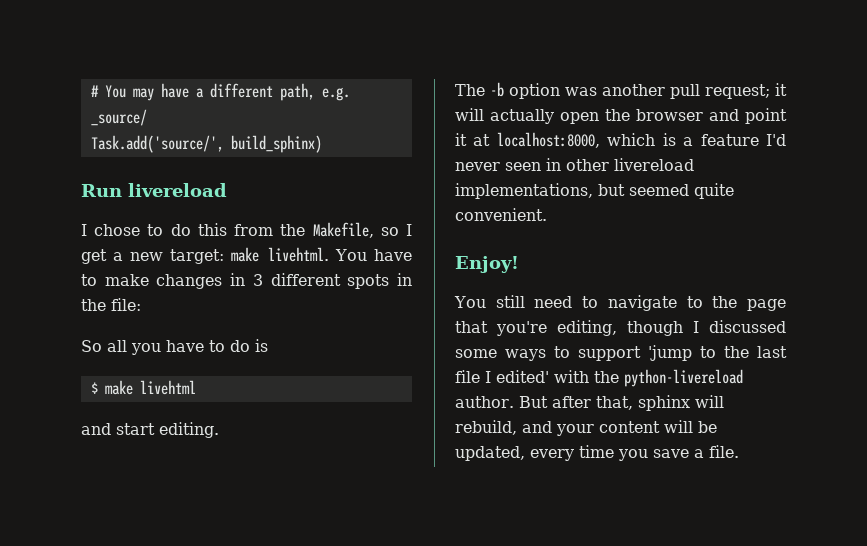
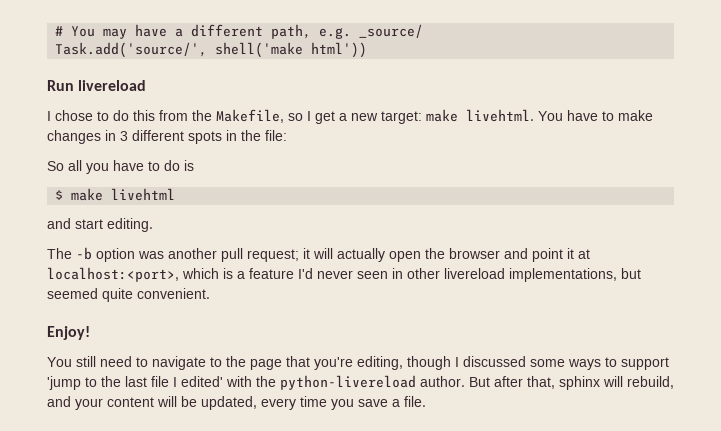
- Task.add('source/', build_sphinx)
+ Task.add('source/', shell('make html'))
- The -b option was another pull request; it will actually open the browser and point it at localhost:8000, which is a feature I'd never seen in other livereload implementations, but seemed quite convenient.
+ The -b option was another pull request; it will actually open the browser and point it at localhost:<port>, which is a feature I'd never seen in other livereload implementations, but seemed quite convenient.

